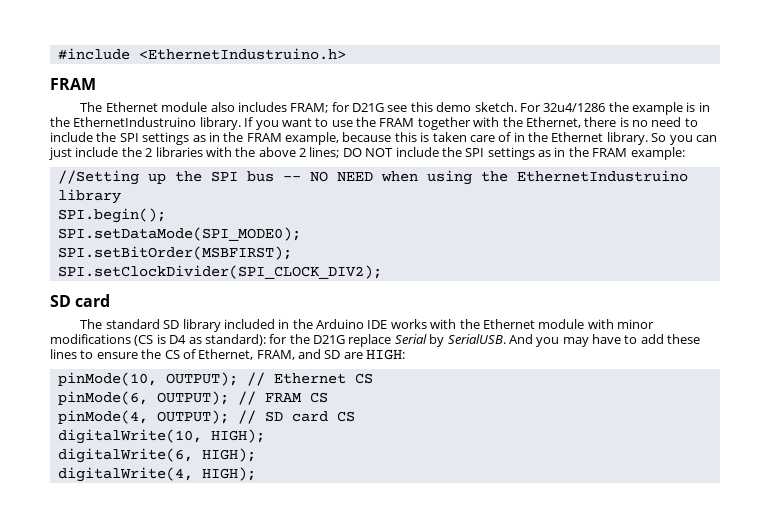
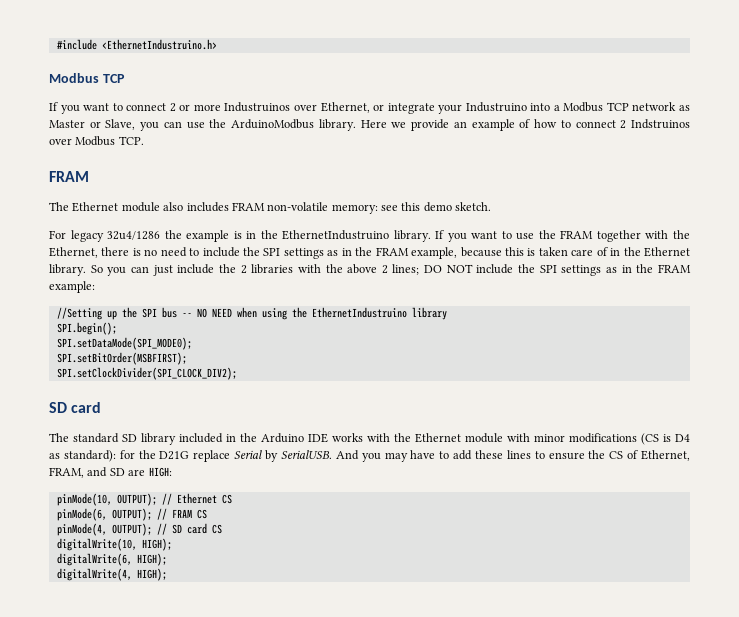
  #include <EthernetIndustruino.h>
+ Modbus TCP
+ If you want to connect 2 or more Industruinos over Ethernet, or integrate your Industruino into a Modbus TCP network as Master or Slave, you can use the ArduinoModbus library. Here we provide an example of how to connect 2 Indstruinos over Modbus TCP.
- The Ethernet module also includes FRAM; for D21G see this demo sketch. For 32u4/1286 the example is in the EthernetIndustruino library.
+ The Ethernet module also includes FRAM non-volatile memory: see this demo sketch.
+ For legacy 32u4/1286 the example is in the EthernetIndustruino library.

